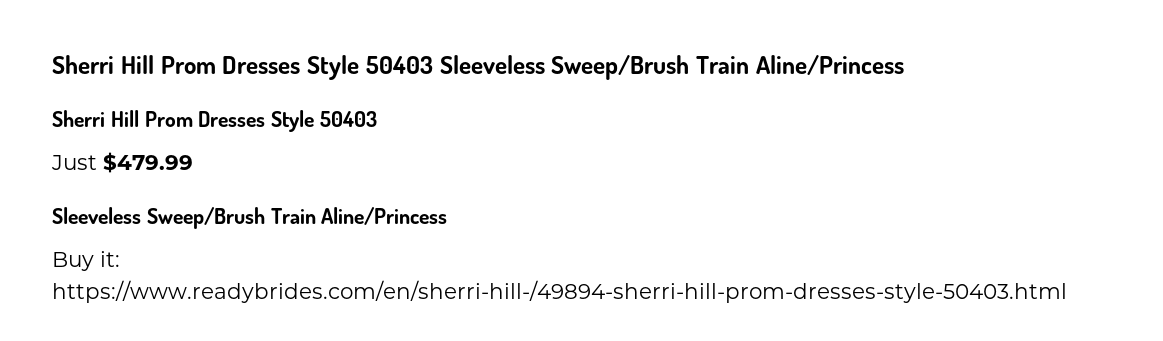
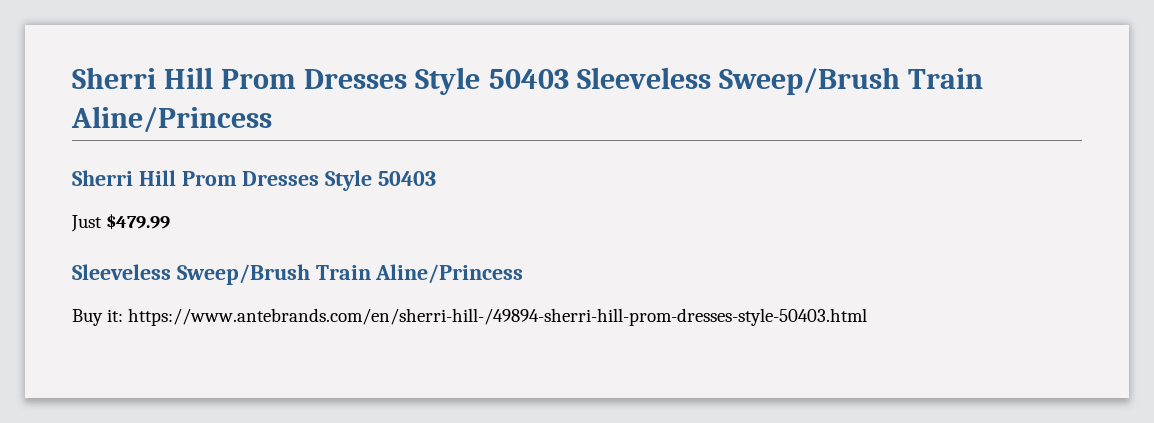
- Buy it: https://www.readybrides.com/en/sherri-hill-/49894-sherri-hill-prom-dresses-style-50403.html
+ Buy it: https://www.antebrands.com/en/sherri-hill-/49894-sherri-hill-prom-dresses-style-50403.html

